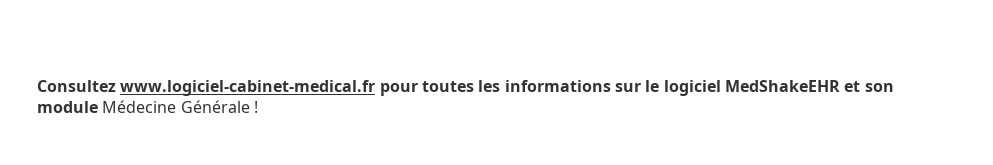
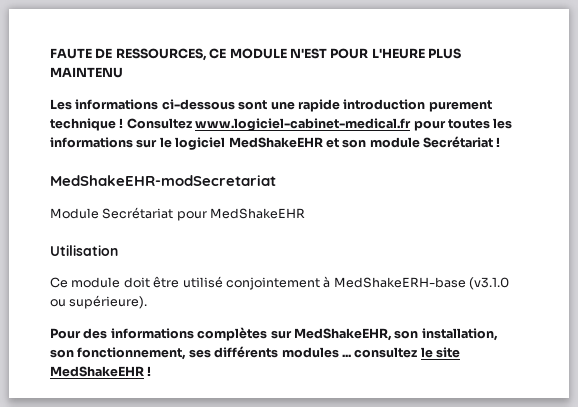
+ FAUTE DE RESSOURCES, CE MODULE N'EST POUR L'HEURE PLUS MAINTENU
+ Les informations ci-dessous sont une rapide introduction purement technique !
- Consultez www.logiciel-cabinet-medical.fr pour toutes les informations sur le logiciel MedShakeEHR et son module Médecine Générale !
+ Consultez www.logiciel-cabinet-medical.fr pour toutes les informations sur le logiciel MedShakeEHR et son module Secrétariat !
+ MedShakeEHR-modSecretariat
+ Module Secrétariat pour MedShakeEHR
+ Utilisation
+ Ce module doit être utilisé conjointement à MedShakeERH-base (v3.1.0 ou supérieure).
+ Pour des informations complètes sur MedShakeEHR, son installation, son fonctionnement, ses différents modules ... consultez le site MedShakeEHR !

